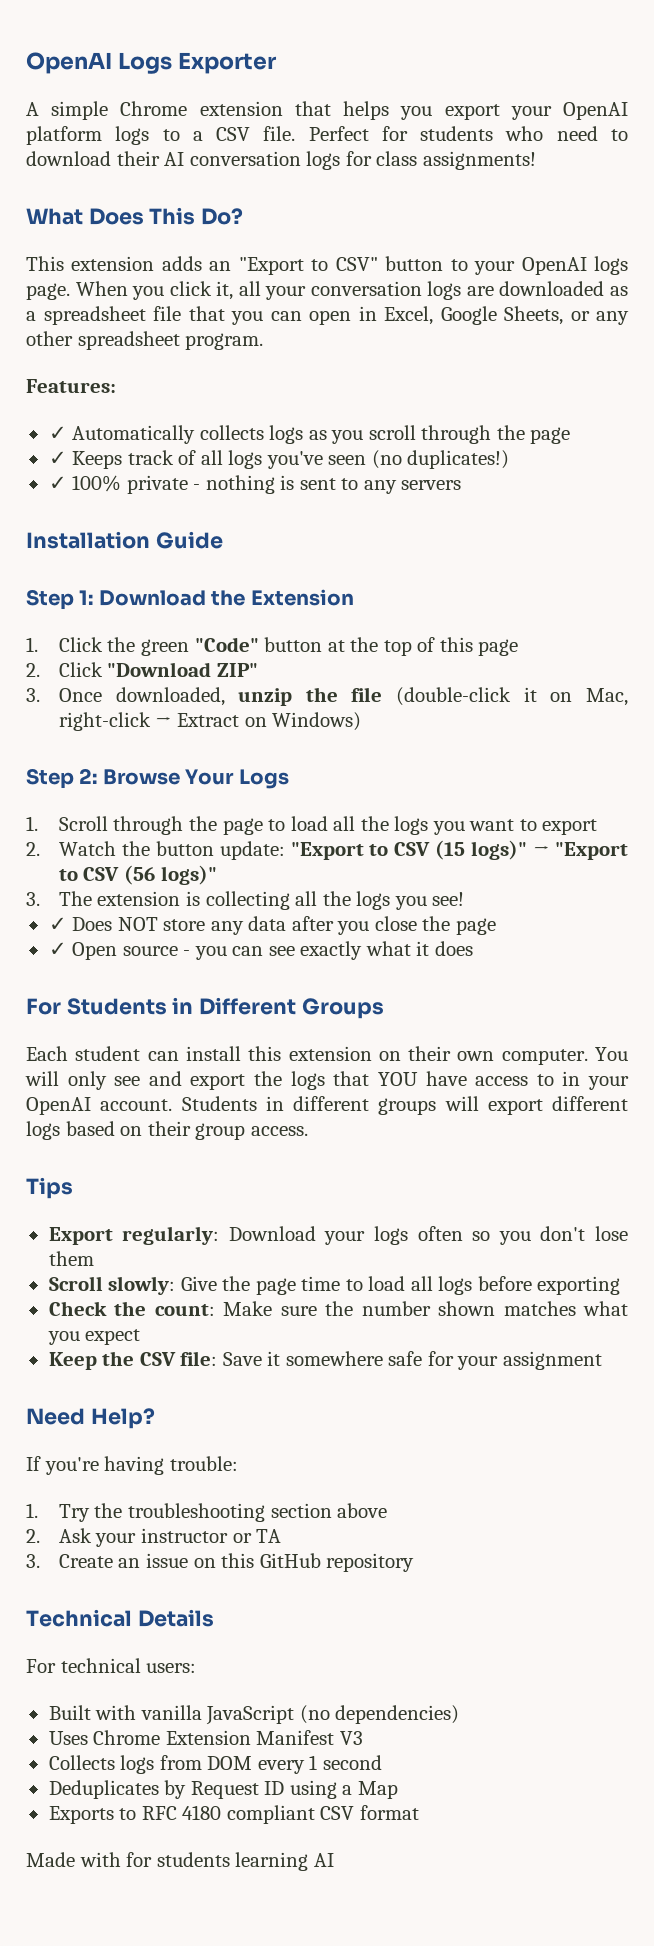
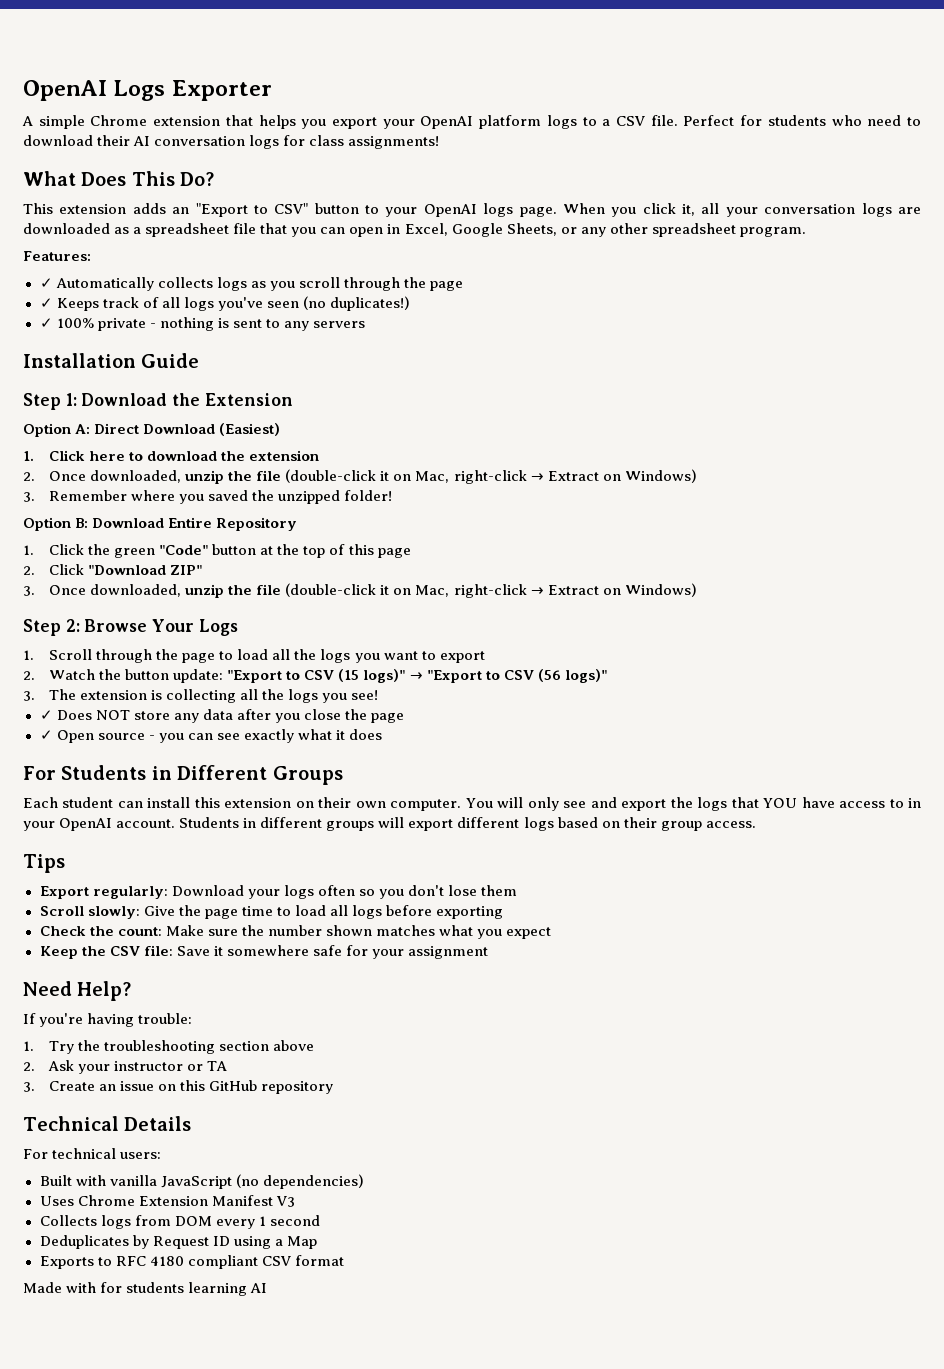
+ Option A: Direct Download (Easiest)
+ 1. Click here to download the extension
+ 2. Once downloaded, unzip the file (double-click it on Mac, right-click → Extract on Windows)
+ 3. Remember where you saved the unzipped folder!
+ Option B: Download Entire Repository

